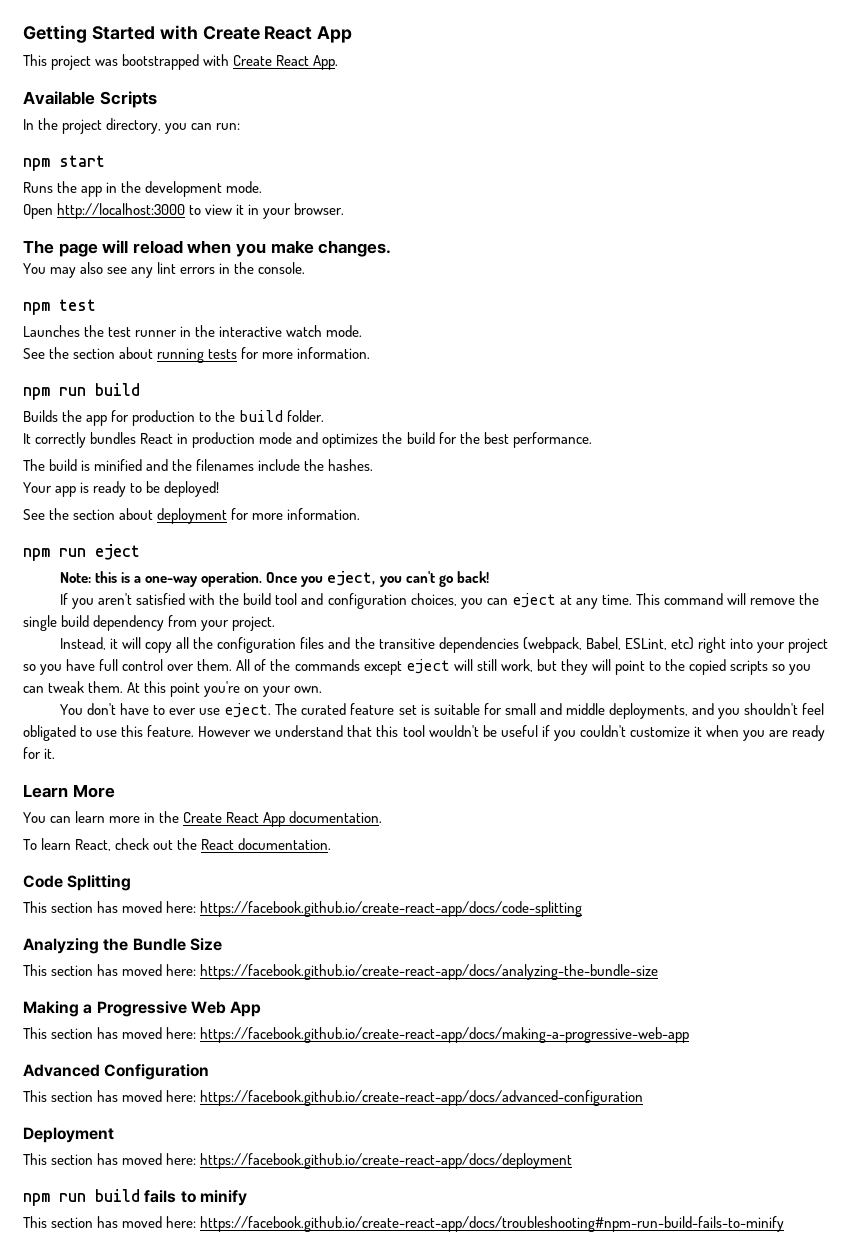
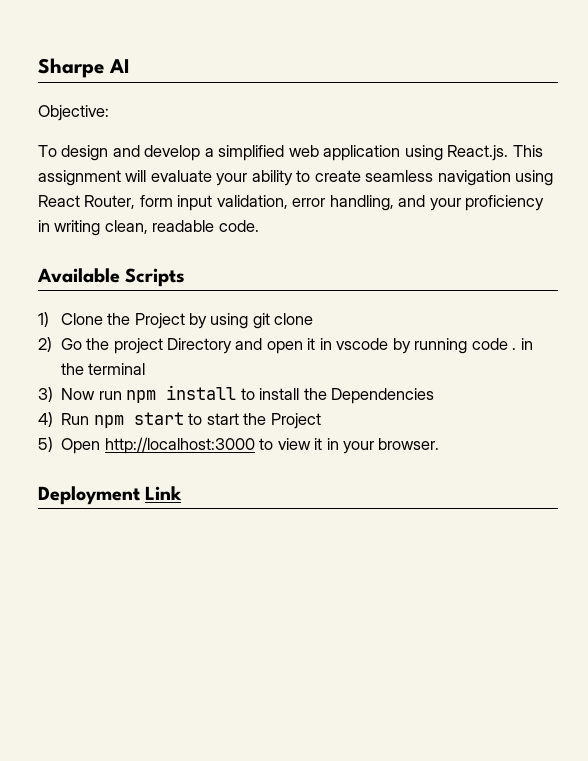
- Getting Started with Create React App
- This project was bootstrapped with Create React App.
+ Sharpe AI
+ Objective:
+ To design and develop a simplified web application using React.js. This assignment will evaluate your ability to create seamless navigation using React Router, form input validation, error handling, and your proficiency in writing clean, readable code.
  Available Scripts
- In the project directory, you can run:
- npm start
- Runs the app in the development mode.
- Open http://localhost:3000 to view it in your browser.
+ 1) Clone the Project by using git clone
+ 2) Go the project Directory and open it in vscode by running code . in the terminal
+ 3) Now run npm install to install the Dependencies
+ 4) Run npm start to start the Project
+ 5) Open http://localhost:3000 to view it in your browser.
- The page will reload when you make changes.
- You may also see any lint errors in the console.
- npm test
- Launches the test runner in the interactive watch mode.
- See the section about running tests for more information.
- npm run build
- Builds the app for production to the build folder.
- It correctly bundles React in production mode and optimizes the build for the best performance.
- The build is minified and the filenames include the hashes.
- Your app is ready to be deployed!
- See the section about deployment for more information.
- npm run eject
- Note: this is a one-way operation. Once you eject, you can't go back!
- If you aren't satisfied with the build tool and configuration choices, you can eject at any time. This command will remove the single build dependency from your project.
- Instead, it will copy all the configuration files and the transitive dependencies (webpack, Babel, ESLint, etc) right into your project so you have full control over them. All of the commands except eject will still work, but they will point to the copied scripts so you can tweak them. At this point you're on your own.
- You don't have to ever use eject. The curated feature set is suitable for small and middle deployments, and you shouldn't feel obligated to use this feature. However we understand that this tool wouldn't be useful if you couldn't customize it when you are ready for it.
- Learn More
- You can learn more in the Create React App documentation.
- To learn React, check out the React documentation.
- Code Splitting
- This section has moved here: https://facebook.github.io/create-react-app/docs/code-splitting
- Analyzing the Bundle Size
- This section has moved here: https://facebook.github.io/create-react-app/docs/analyzing-the-bundle-size
- Making a Progressive Web App
- This section has moved here: https://facebook.github.io/create-react-app/docs/making-a-progressive-web-app
- Advanced Configuration
- This section has moved here: https://facebook.github.io/create-react-app/docs/advanced-configuration
- Deployment
- This section has moved here: https://facebook.github.io/create-react-app/docs/deployment
- npm run build fails to minify
- This section has moved here: https://facebook.github.io/create-react-app/docs/troubleshooting#npm-run-build-fails-to-minify
+ Deployment Link

